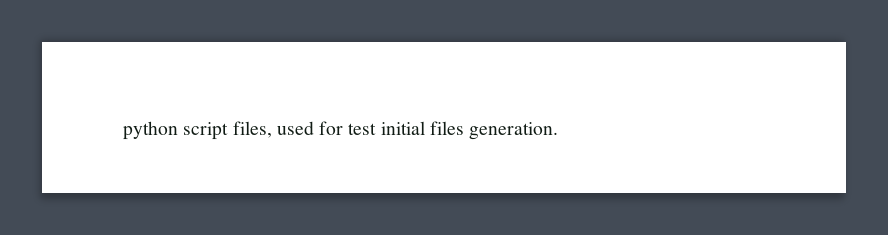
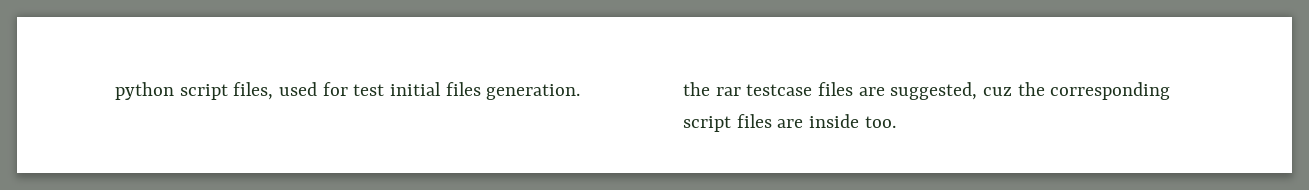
+ the rar testcase files are suggested, cuz the corresponding script files are inside too.

